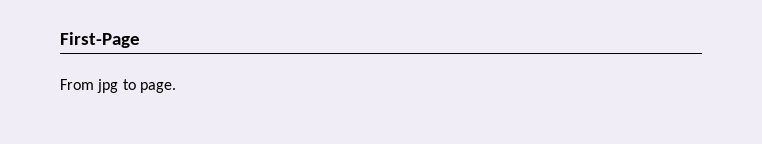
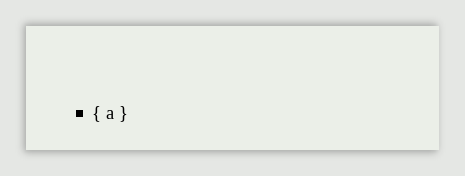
- First-Page
- From jpg to page.
+ { a }

